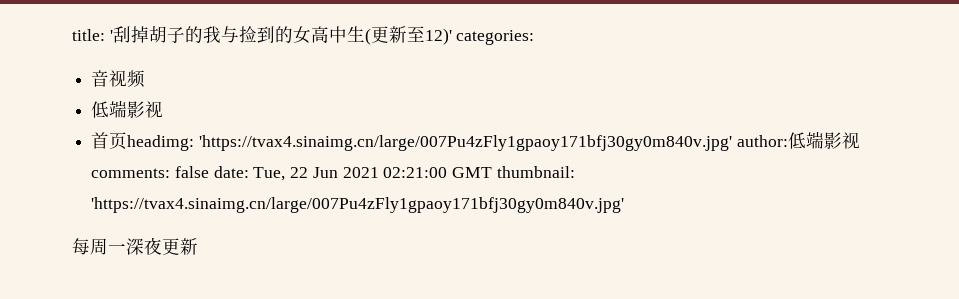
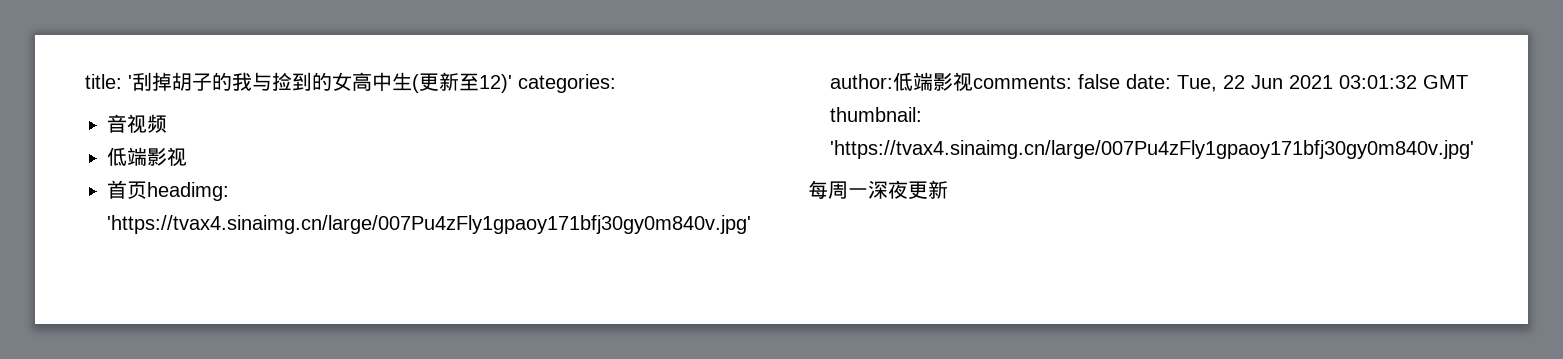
- 首页headimg: 'https://tvax4.sinaimg.cn/large/007Pu4zFly1gpaoy171bfj30gy0m840v.jpg' author:低端影视comments: false date: Tue, 22 Jun 2021 02:21:00 GMT thumbnail: 'https://tvax4.sinaimg.cn/large/007Pu4zFly1gpaoy171bfj30gy0m840v.jpg'
+ 首页headimg: 'https://tvax4.sinaimg.cn/large/007Pu4zFly1gpaoy171bfj30gy0m840v.jpg' author:低端影视comments: false date: Tue, 22 Jun 2021 03:01:32 GMT thumbnail: 'https://tvax4.sinaimg.cn/large/007Pu4zFly1gpaoy171bfj30gy0m840v.jpg'

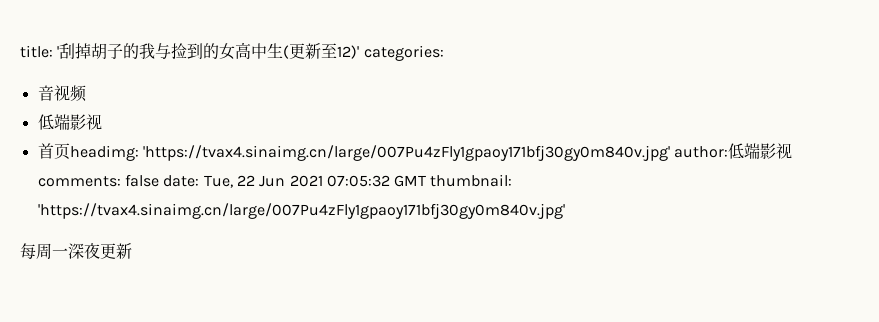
- 首页headimg: 'https://tvax4.sinaimg.cn/large/007Pu4zFly1gpaoy171bfj30gy0m840v.jpg' author:低端影视comments: false date: Tue, 22 Jun 2021 03:01:32 GMT thumbnail: 'https://tvax4.sinaimg.cn/large/007Pu4zFly1gpaoy171bfj30gy0m840v.jpg'
+ 首页headimg: 'https://tvax4.sinaimg.cn/large/007Pu4zFly1gpaoy171bfj30gy0m840v.jpg' author:低端影视comments: false date: Tue, 22 Jun 2021 07:05:32 GMT thumbnail: 'https://tvax4.sinaimg.cn/large/007Pu4zFly1gpaoy171bfj30gy0m840v.jpg'

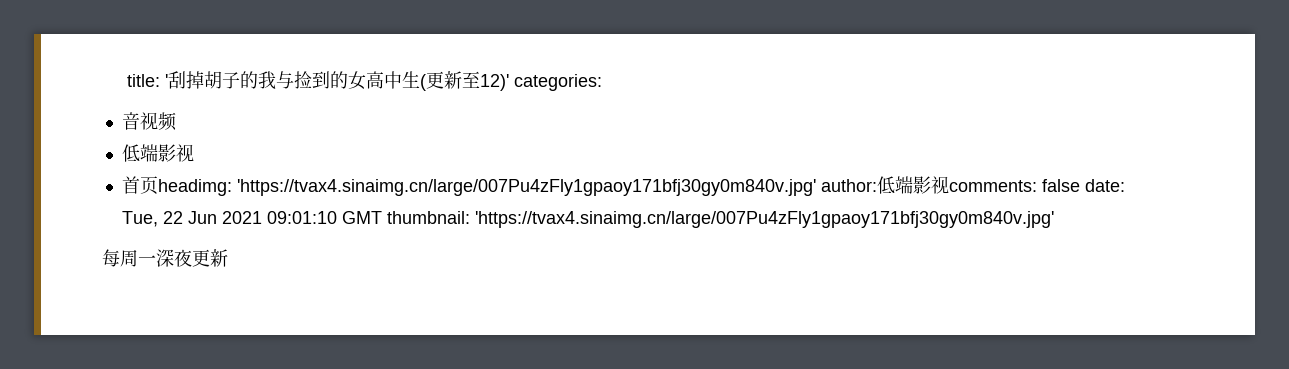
- 首页headimg: 'https://tvax4.sinaimg.cn/large/007Pu4zFly1gpaoy171bfj30gy0m840v.jpg' author:低端影视comments: false date: Tue, 22 Jun 2021 07:05:32 GMT thumbnail: 'https://tvax4.sinaimg.cn/large/007Pu4zFly1gpaoy171bfj30gy0m840v.jpg'
+ 首页headimg: 'https://tvax4.sinaimg.cn/large/007Pu4zFly1gpaoy171bfj30gy0m840v.jpg' author:低端影视comments: false date: Tue, 22 Jun 2021 09:01:10 GMT thumbnail: 'https://tvax4.sinaimg.cn/large/007Pu4zFly1gpaoy171bfj30gy0m840v.jpg'

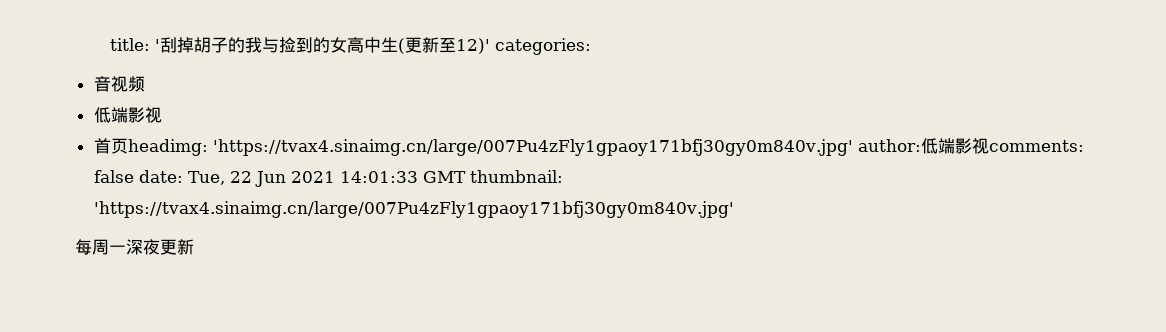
- 首页headimg: 'https://tvax4.sinaimg.cn/large/007Pu4zFly1gpaoy171bfj30gy0m840v.jpg' author:低端影视comments: false date: Tue, 22 Jun 2021 09:01:10 GMT thumbnail: 'https://tvax4.sinaimg.cn/large/007Pu4zFly1gpaoy171bfj30gy0m840v.jpg'
+ 首页headimg: 'https://tvax4.sinaimg.cn/large/007Pu4zFly1gpaoy171bfj30gy0m840v.jpg' author:低端影视comments: false date: Tue, 22 Jun 2021 14:01:33 GMT thumbnail: 'https://tvax4.sinaimg.cn/large/007Pu4zFly1gpaoy171bfj30gy0m840v.jpg'

